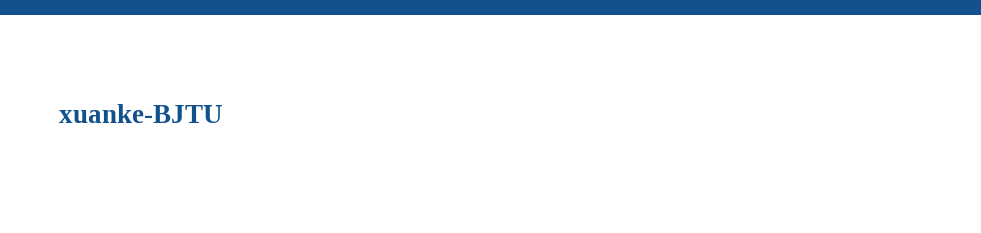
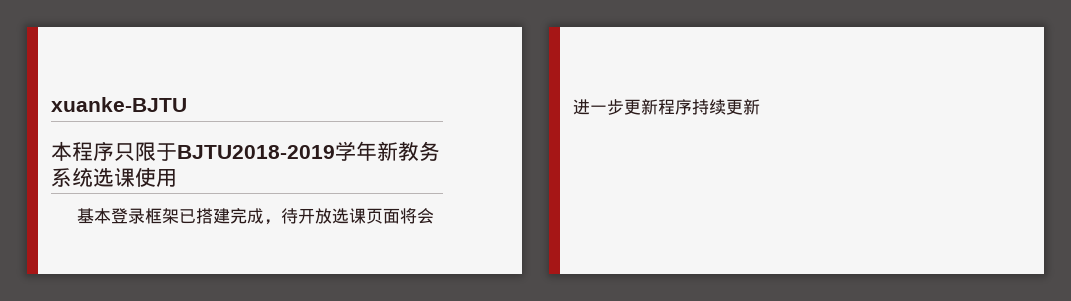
+ 本程序只限于BJTU2018-2019学年新教务系统选课使用
+ 基本登录框架已搭建完成，待开放选课页面将会进一步更新程序持续更新

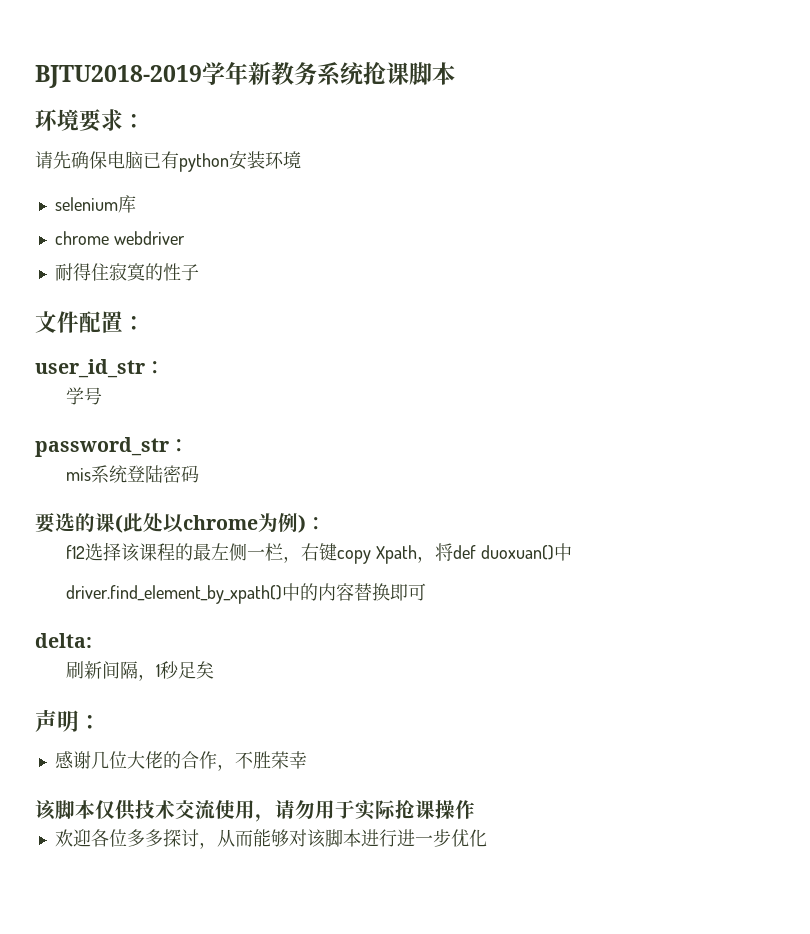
- xuanke-BJTU
- 本程序只限于BJTU2018-2019学年新教务系统选课使用
- 基本登录框架已搭建完成，待开放选课页面将会进一步更新程序持续更新
+ BJTU2018-2019学年新教务系统抢课脚本
+ 环境要求：
+ 请先确保电脑已有python安装环境
+ selenium库
+ chrome webdriver
+ 耐得住寂寞的性子
+ 文件配置：
+ user_id_str：
+ 学号
+ password_str：
+ mis系统登陆密码
+ 要选的课(此处以chrome为例)：
+ f12选择该课程的最左侧一栏，右键copy Xpath，将def duoxuan()中
+ driver.find_element_by_xpath()中的内容替换即可
+ delta:
+ 刷新间隔，1秒足矣
+ 声明：
+ 感谢几位大佬的合作，不胜荣幸
+ 该脚本仅供技术交流使用，请勿用于实际抢课操作
+ 欢迎各位多多探讨，从而能够对该脚本进行进一步优化

